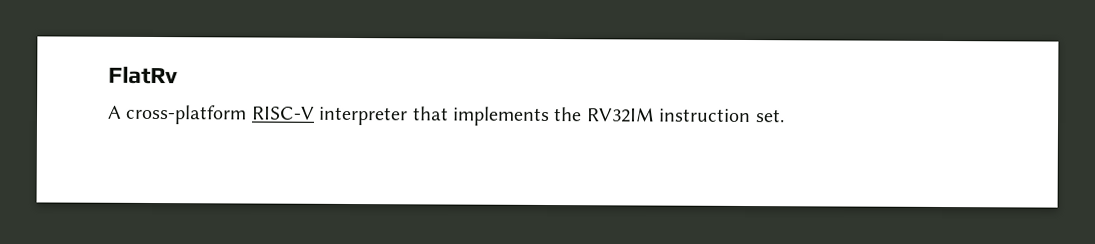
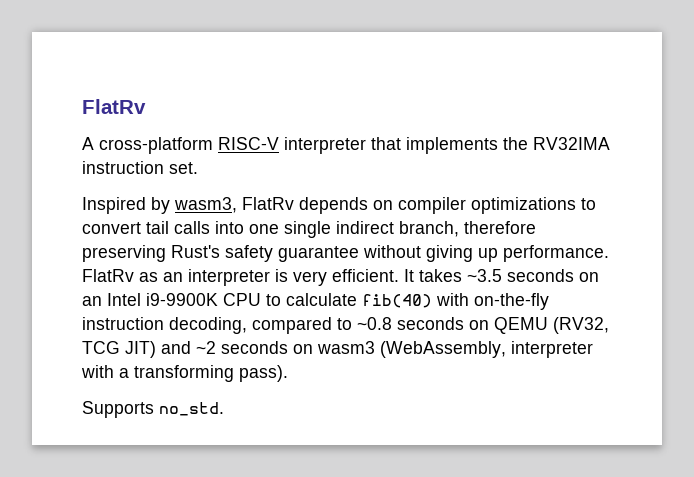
- A cross-platform RISC-V interpreter that implements the RV32IM instruction set.
+ A cross-platform RISC-V interpreter that implements the RV32IMA instruction set.
+ Inspired by wasm3, FlatRv depends on compiler optimizations to convert tail calls into one single indirect branch, therefore preserving Rust's safety guarantee without giving up performance. FlatRv as an interpreter is very efficient. It takes ~3.5 seconds on an Intel i9-9900K CPU to calculate fib(40) with on-the-fly instruction decoding, compared to ~0.8 seconds on QEMU (RV32, TCG JIT) and ~2 seconds on wasm3 (WebAssembly, interpreter with a transforming pass).
+ Supports no_std.

